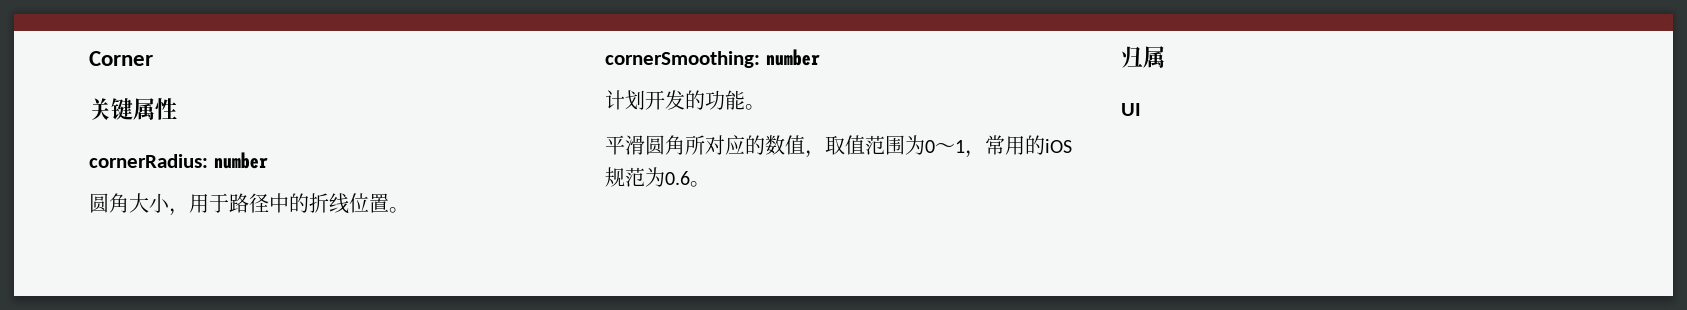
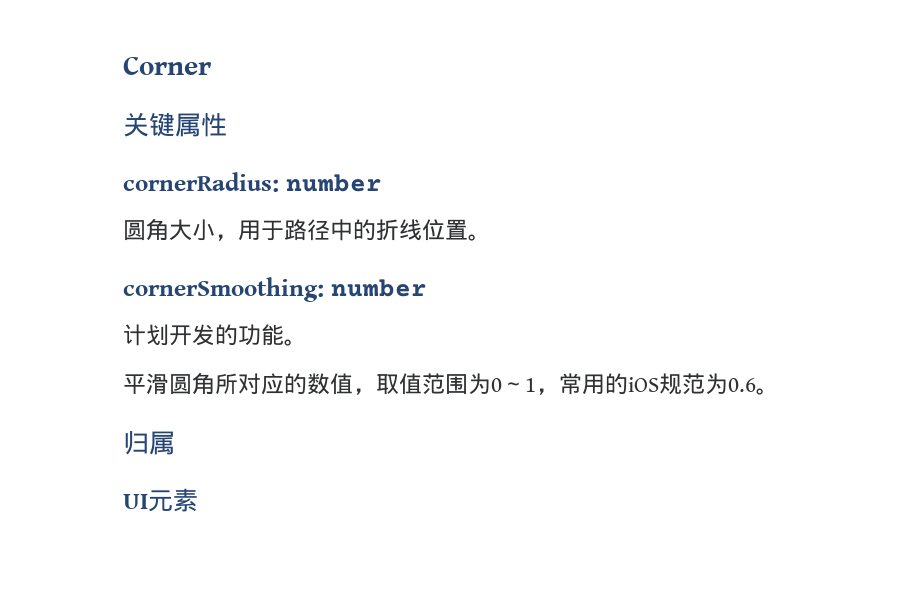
- UI
+ UI元素

